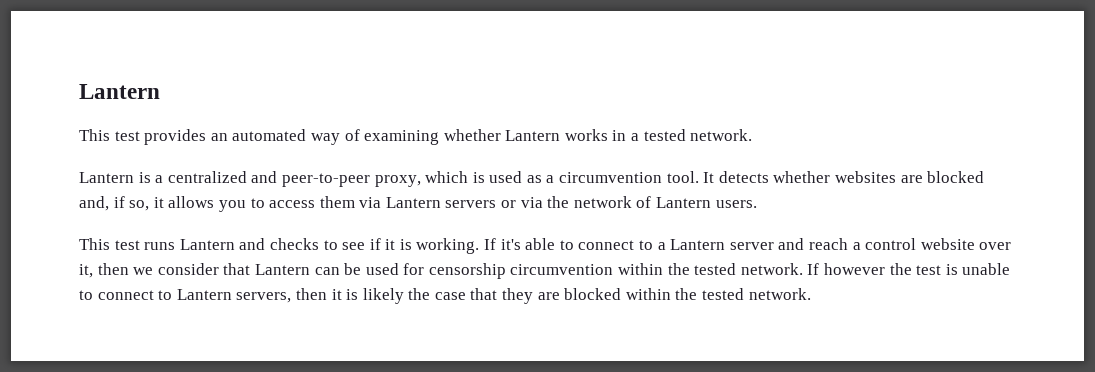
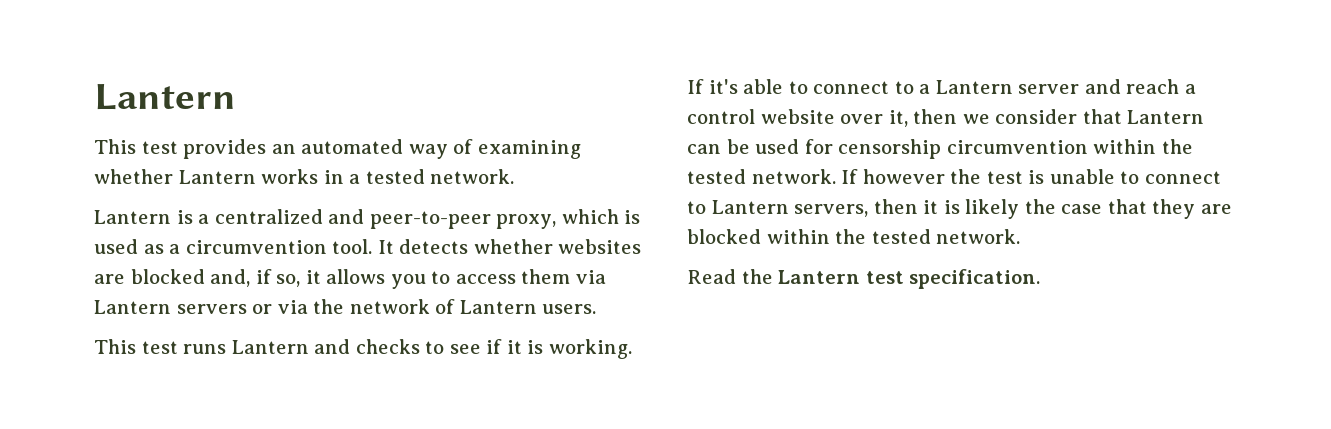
+ Read the Lantern test specification.

